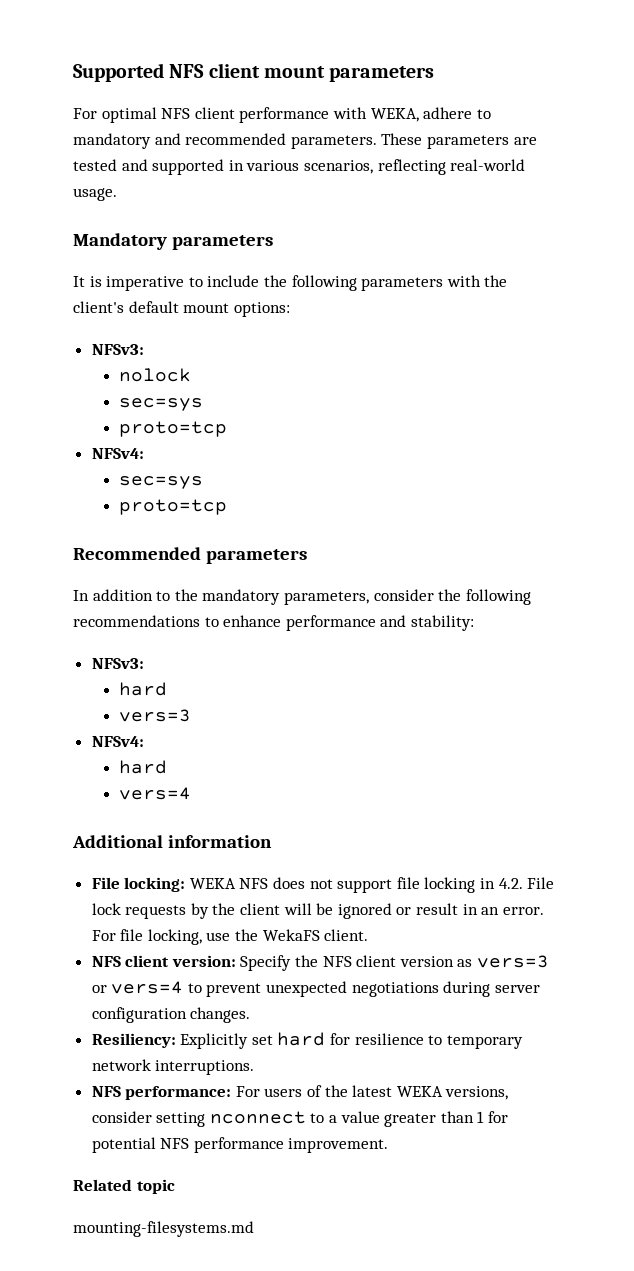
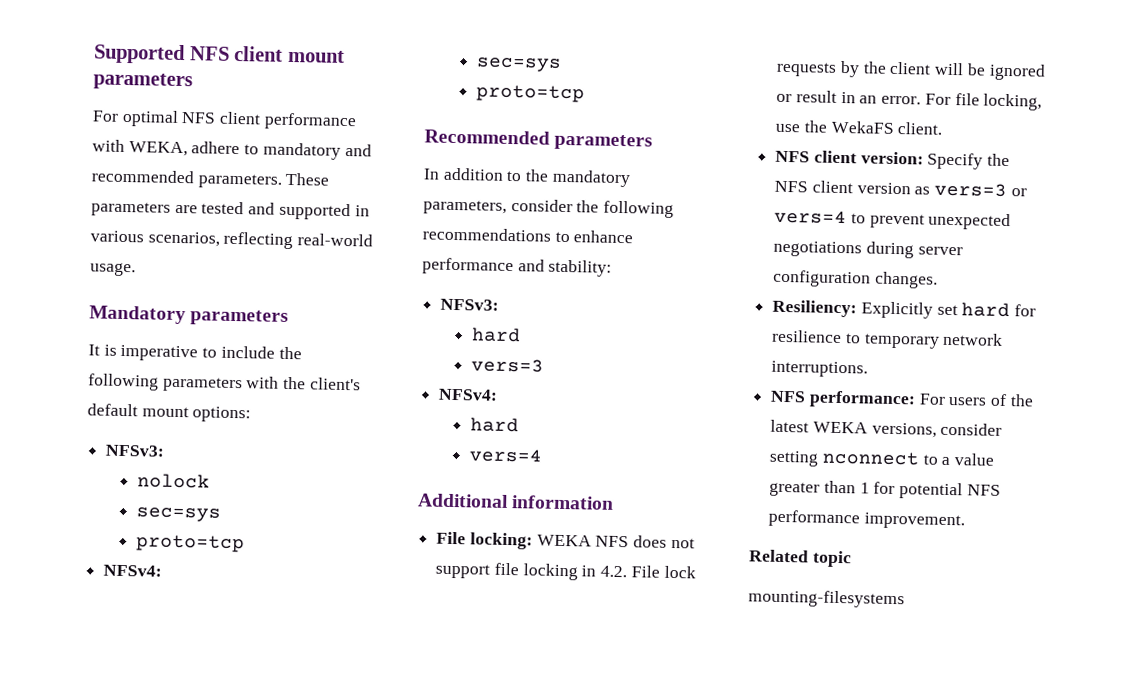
- mounting-filesystems.md
+ mounting-filesystems

